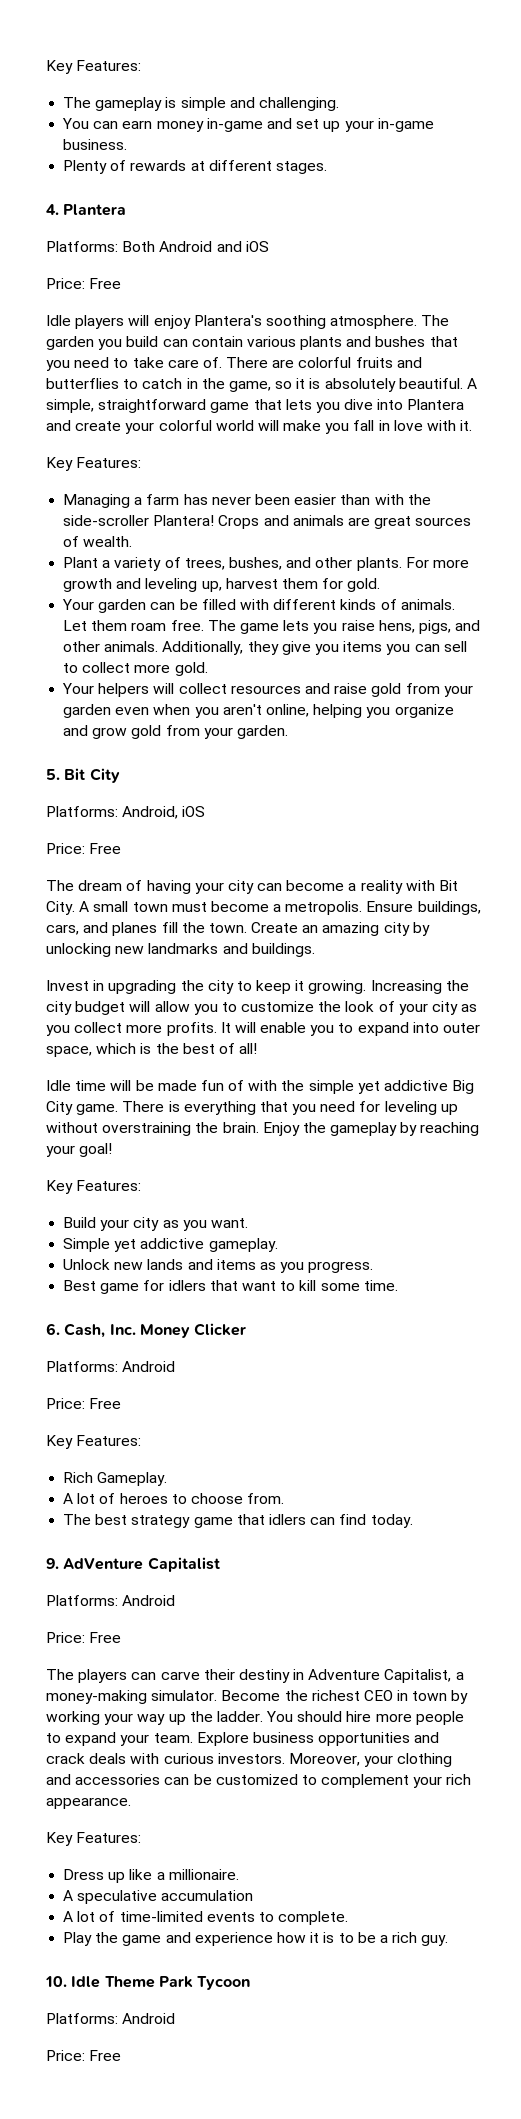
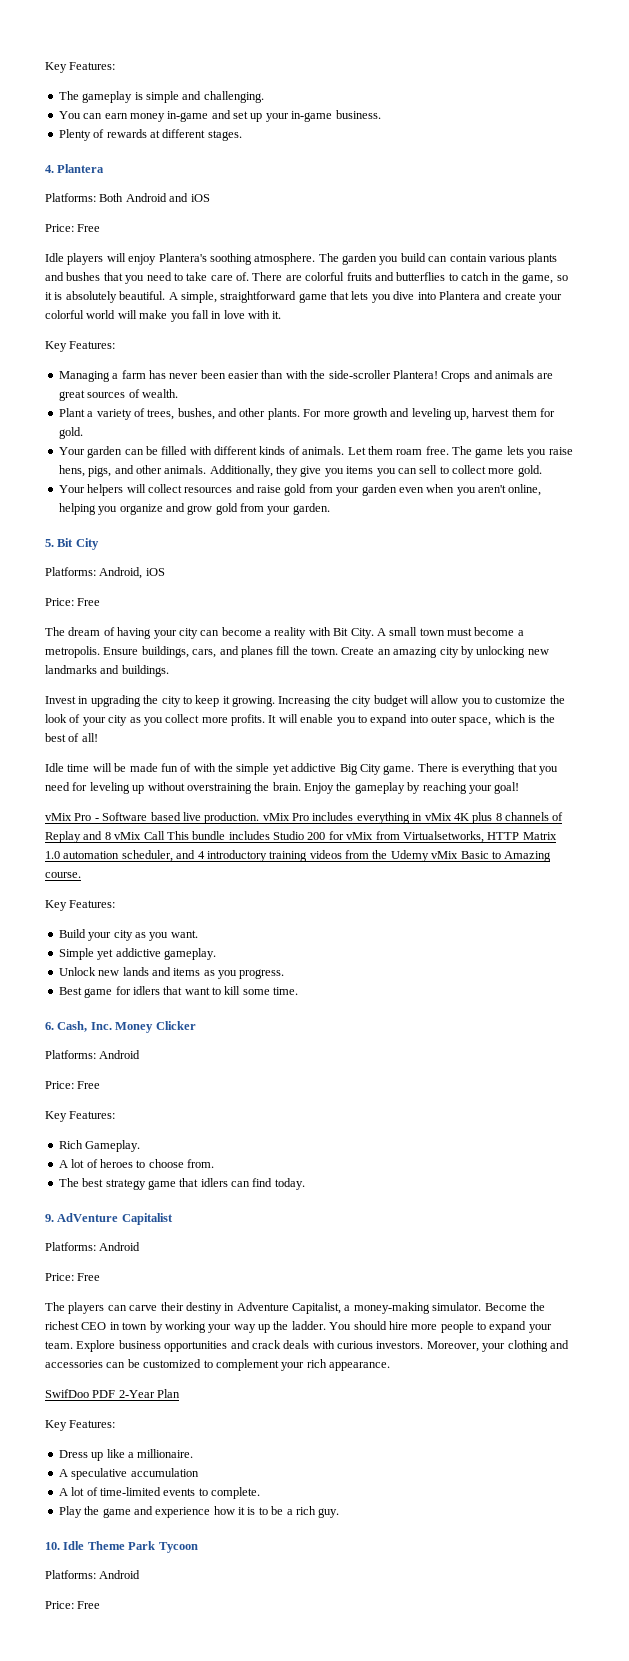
+ vMix Pro - Software based live production. vMix Pro includes everything in vMix 4K plus 8 channels of Replay and 8 vMix Call This bundle includes Studio 200 for vMix from Virtualsetworks, HTTP Matrix 1.0 automation scheduler, and 4 introductory training videos from the Udemy vMix Basic to Amazing course.
+ SwifDoo PDF 2-Year Plan

